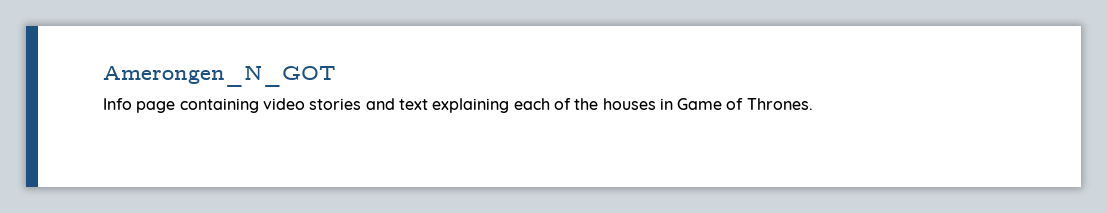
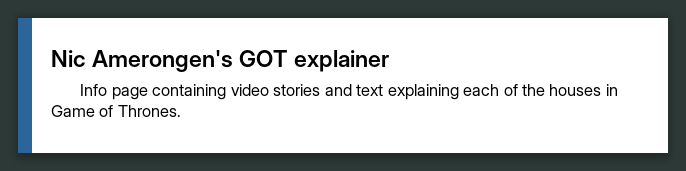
- Amerongen_N_GOT
+ Nic Amerongen's GOT explainer

